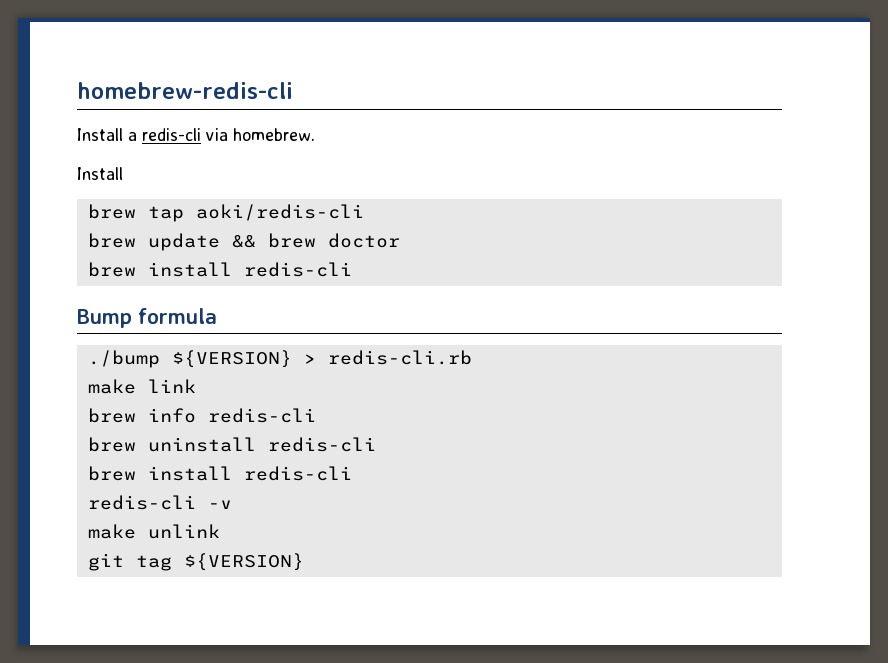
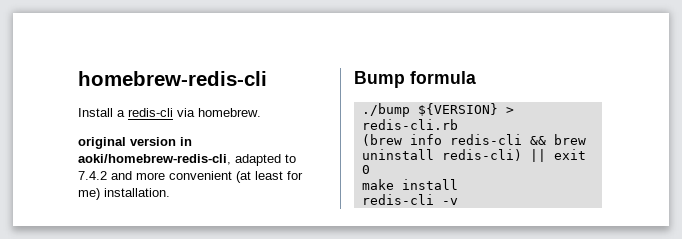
  Install a redis-cli via homebrew.
- Install
- brew tap aoki/redis-cli
- brew update && brew doctor
- brew install redis-cli
+ original version in aoki/homebrew-redis-cli, adapted to 7.4.2 and more convenient (at least for me) installation.
- make link
- brew info redis-cli
- brew uninstall redis-cli
- brew install redis-cli
+ (brew info redis-cli && brew uninstall redis-cli) || exit 0
+ make install
- make unlink
- git tag ${VERSION}

